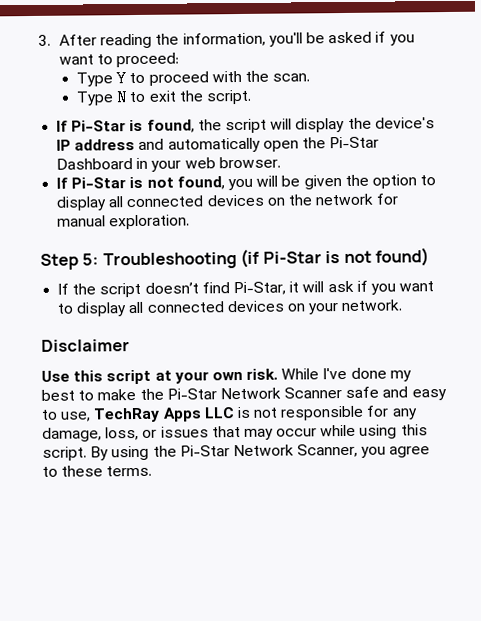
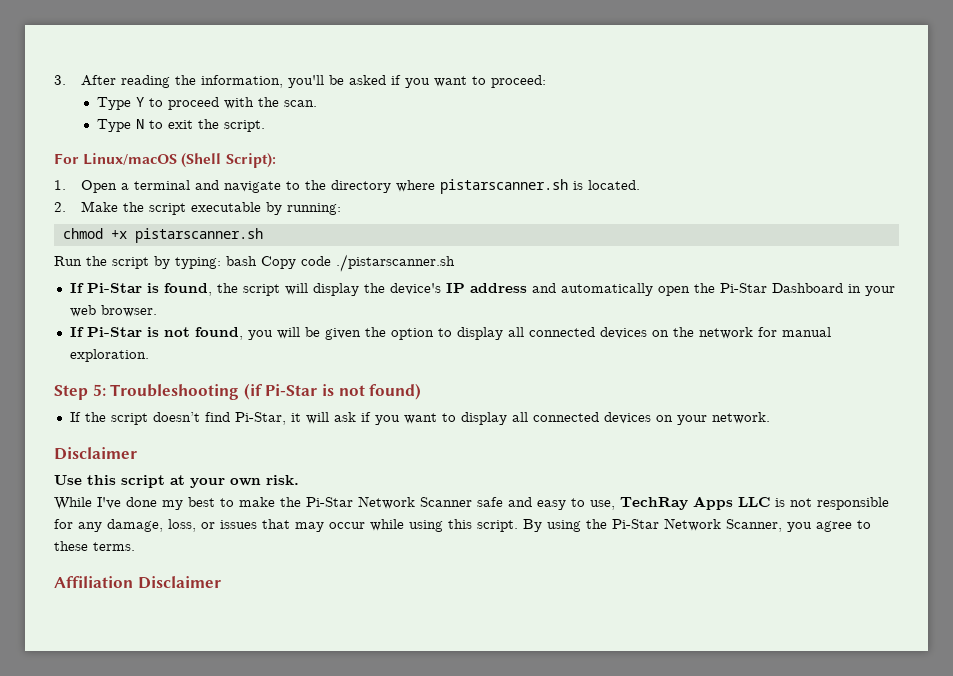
+ For Linux/macOS (Shell Script):
+ 1. Open a terminal and navigate to the directory where pistarscanner.sh is located.
+ 2. Make the script executable by running:
+ chmod +x pistarscanner.sh
+ Run the script by typing: bash Copy code ./pistarscanner.sh
- Use this script at your own risk. While I've done my best to make the Pi-Star Network Scanner safe and easy to use, TechRay Apps LLC is not responsible for any damage, loss, or issues that may occur while using this script.
+ Use this script at your own risk.
+ While I've done my best to make the Pi-Star Network Scanner safe and easy to use, TechRay Apps LLC is not responsible for any damage, loss, or issues that may occur while using this script.
+ Affiliation Disclaimer

